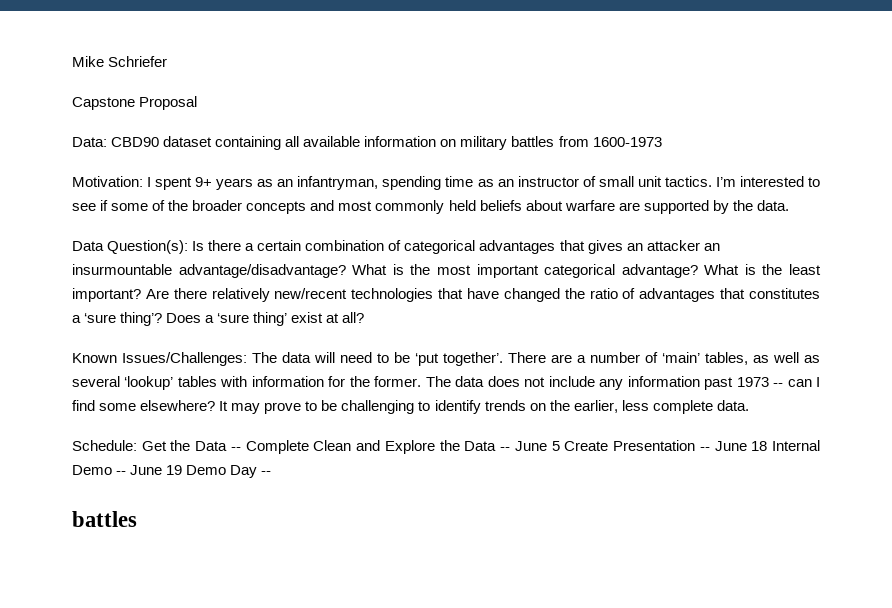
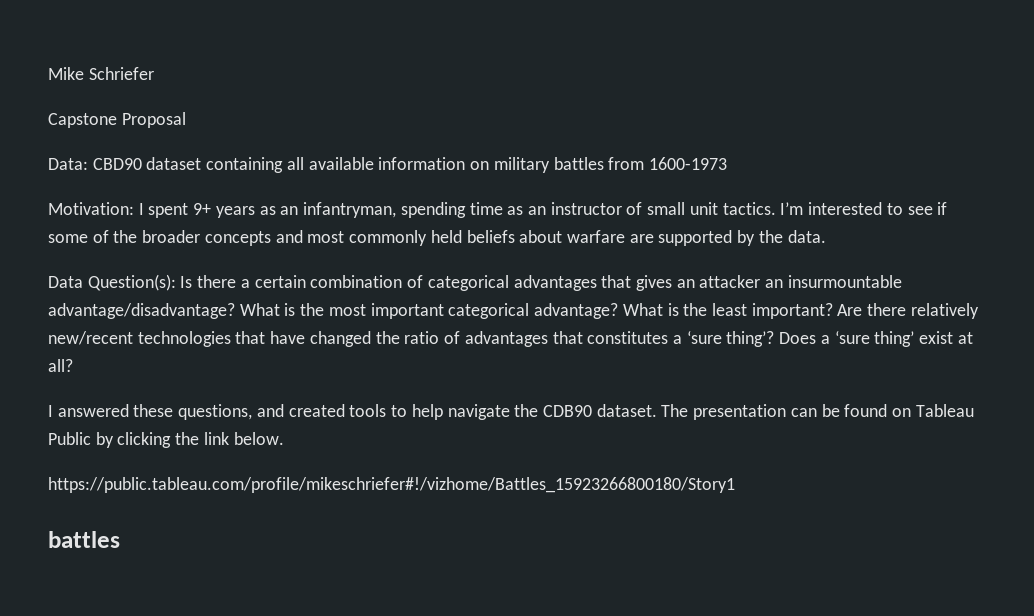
- Known Issues/Challenges: The data will need to be ‘put together’. There are a number of ‘main’ tables, as well as several ‘lookup’ tables with information for the former. The data does not include any information past 1973 -- can I find some elsewhere? It may prove to be challenging to identify trends on the earlier, less complete data.
- Schedule: Get the Data -- Complete Clean and Explore the Data -- June 5 Create Presentation -- June 18 Internal Demo -- June 19 Demo Day --
+ I answered these questions, and created tools to help navigate the CDB90 dataset. The presentation can be found on Tableau Public by clicking the link below.
+ https://public.tableau.com/profile/mikeschriefer#!/vizhome/Battles_15923266800180/Story1

